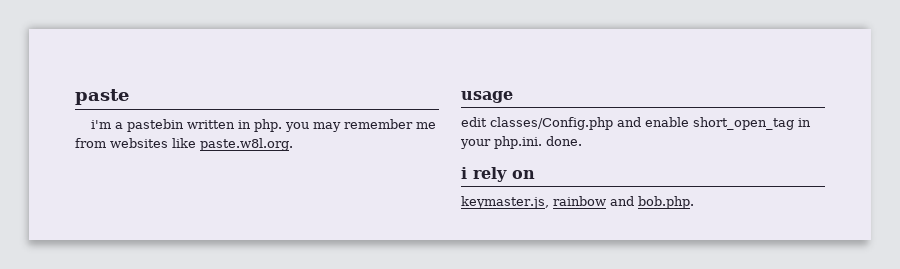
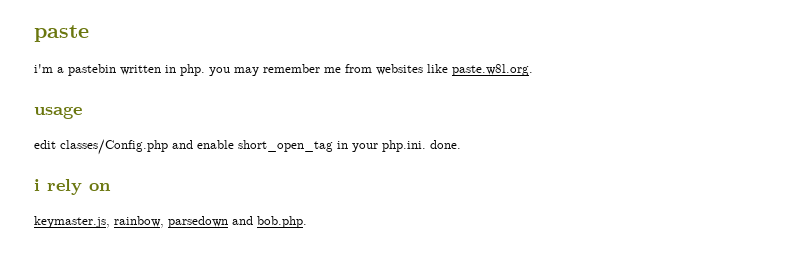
- keymaster.js, rainbow and bob.php.
+ keymaster.js, rainbow, parsedown and bob.php.

